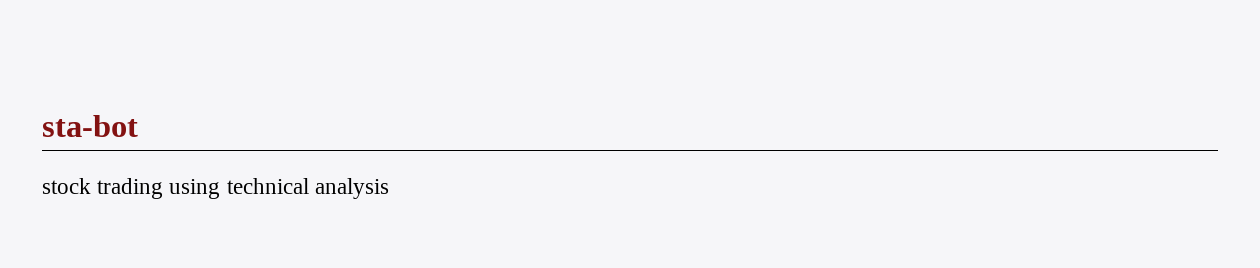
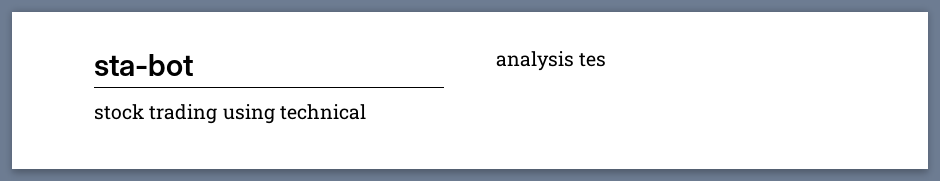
- stock trading using technical analysis
+ stock trading using technical analysis tes

